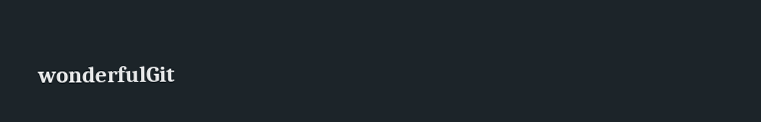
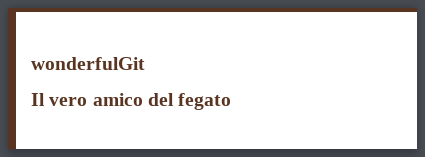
+ Il vero amico del fegato

